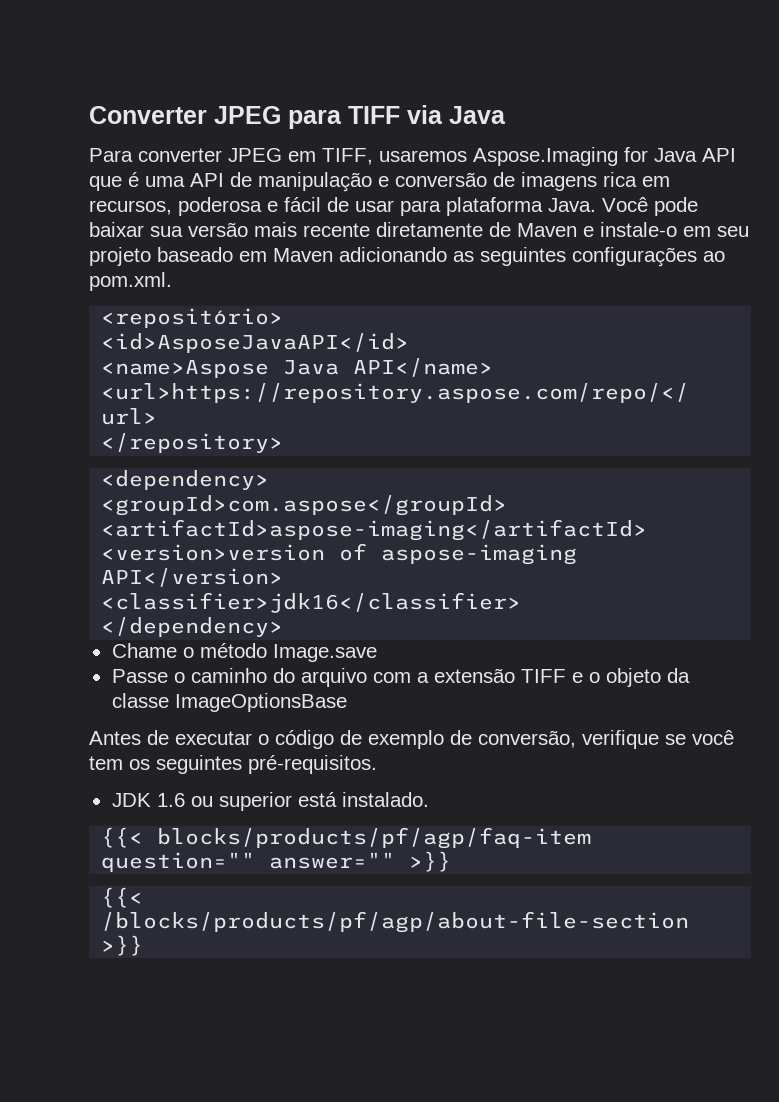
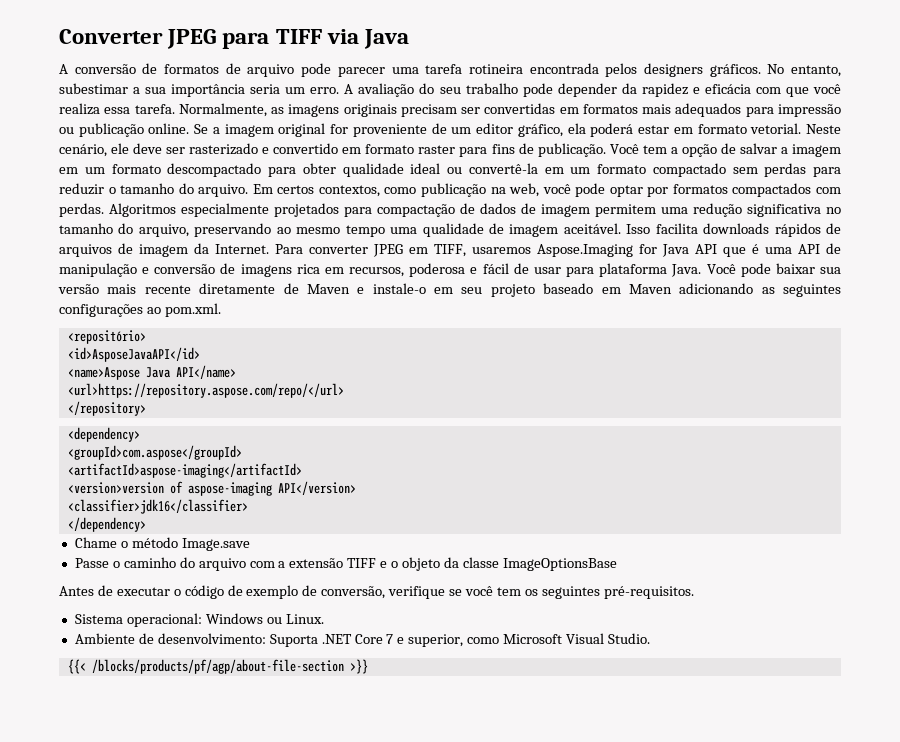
+ A conversão de formatos de arquivo pode parecer uma tarefa rotineira encontrada pelos designers gráficos. No entanto, subestimar a sua importância seria um erro. A avaliação do seu trabalho pode depender da rapidez e eficácia com que você realiza essa tarefa. Normalmente, as imagens originais precisam ser convertidas em formatos mais adequados para impressão ou publicação online. Se a imagem original for proveniente de um editor gráfico, ela poderá estar em formato vetorial. Neste cenário, ele deve ser rasterizado e convertido em formato raster para fins de publicação. Você tem a opção de salvar a imagem em um formato descompactado para obter qualidade ideal ou convertê-la em um formato compactado sem perdas para reduzir o tamanho do arquivo. Em certos contextos, como publicação na web, você pode optar por formatos compactados com perdas. Algoritmos especialmente projetados para compactação de dados de imagem permitem uma redução significativa no tamanho do arquivo, preservando ao mesmo tempo uma qualidade de imagem aceitável. Isso facilita downloads rápidos de arquivos de imagem da Internet.
- JDK 1.6 ou superior está instalado.
- {{< blocks/products/pf/agp/faq-item question="" answer="" >}}
+ Sistema operacional: Windows ou Linux.
+ Ambiente de desenvolvimento: Suporta .NET Core 7 e superior, como Microsoft Visual Studio.

